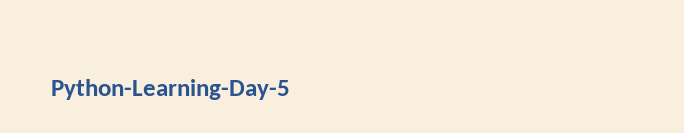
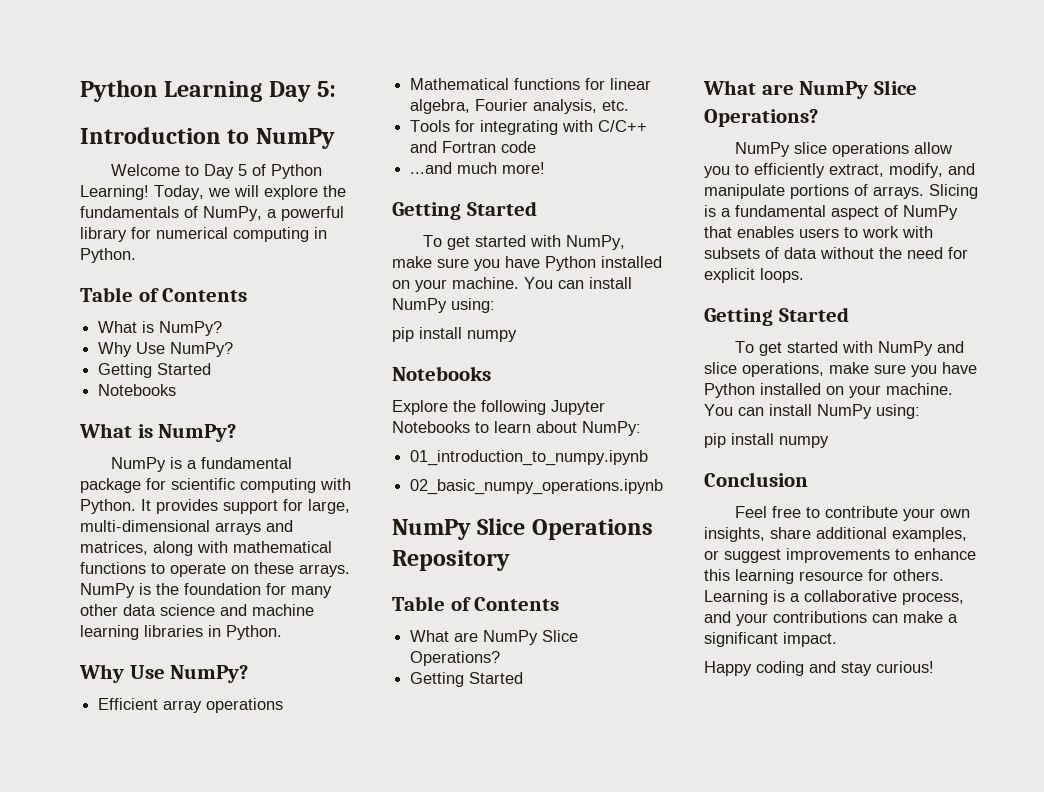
- Python-Learning-Day-5
+ Python Learning Day 5:
+ Introduction to NumPy
+ Welcome to Day 5 of Python Learning! Today, we will explore the fundamentals of NumPy, a powerful library for numerical computing in Python.
+ Table of Contents
+ What is NumPy?
+ Why Use NumPy?
+ Getting Started
+ Notebooks
+ What is NumPy?
+ NumPy is a fundamental package for scientific computing with Python. It provides support for large, multi-dimensional arrays and matrices, along with mathematical functions to operate on these arrays. NumPy is the foundation for many other data science and machine learning libraries in Python.
+ Why Use NumPy?
+ Efficient array operations
+ Mathematical functions for linear algebra, Fourier analysis, etc.
+ Tools for integrating with C/C++ and Fortran code
+ ...and much more!
+ Getting Started
+ To get started with NumPy, make sure you have Python installed on your machine. You can install NumPy using:
+ pip install numpy
+ Notebooks
+ Explore the following Jupyter Notebooks to learn about NumPy:
+ 01_introduction_to_numpy.ipynb
+ 02_basic_numpy_operations.ipynb
+ NumPy Slice Operations Repository
+ Table of Contents
+ What are NumPy Slice Operations?
+ Getting Started
+ What are NumPy Slice Operations?
+ NumPy slice operations allow you to efficiently extract, modify, and manipulate portions of arrays. Slicing is a fundamental aspect of NumPy that enables users to work with subsets of data without the need for explicit loops.
+ Getting Started
+ To get started with NumPy and slice operations, make sure you have Python installed on your machine. You can install NumPy using:
+ pip install numpy
+ Conclusion
+ Feel free to contribute your own insights, share additional examples, or suggest improvements to enhance this learning resource for others. Learning is a collaborative process, and your contributions can make a significant impact.
+ Happy coding and stay curious!

